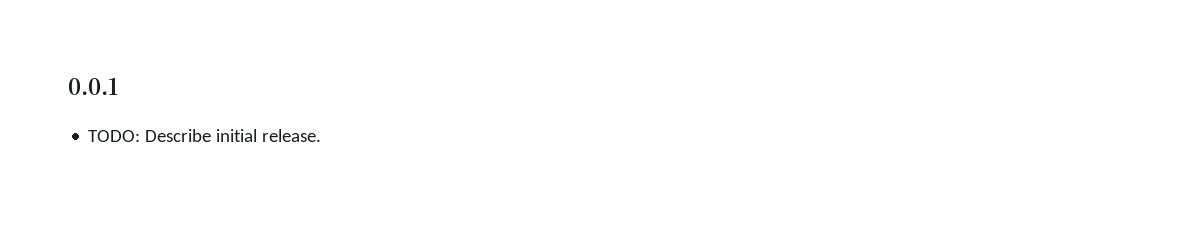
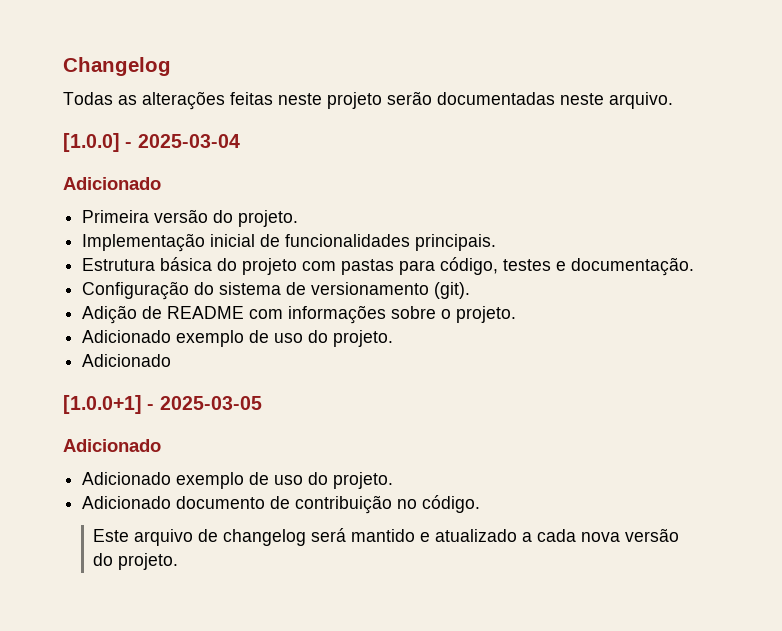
- 0.0.1
- TODO: Describe initial release.
+ Changelog
+ Todas as alterações feitas neste projeto serão documentadas neste arquivo.
+ [1.0.0] - 2025-03-04
+ Adicionado
+ Primeira versão do projeto.
+ Implementação inicial de funcionalidades principais.
+ Estrutura básica do projeto com pastas para código, testes e documentação.
+ Configuração do sistema de versionamento (git).
+ Adição de README com informações sobre o projeto.
+ Adicionado exemplo de uso do projeto.
+ Adicionado
+ [1.0.0+1] - 2025-03-05
+ Adicionado
+ Adicionado exemplo de uso do projeto.
+ Adicionado documento de contribuição no código.
+ Este arquivo de changelog será mantido e atualizado a cada nova versão do projeto.

